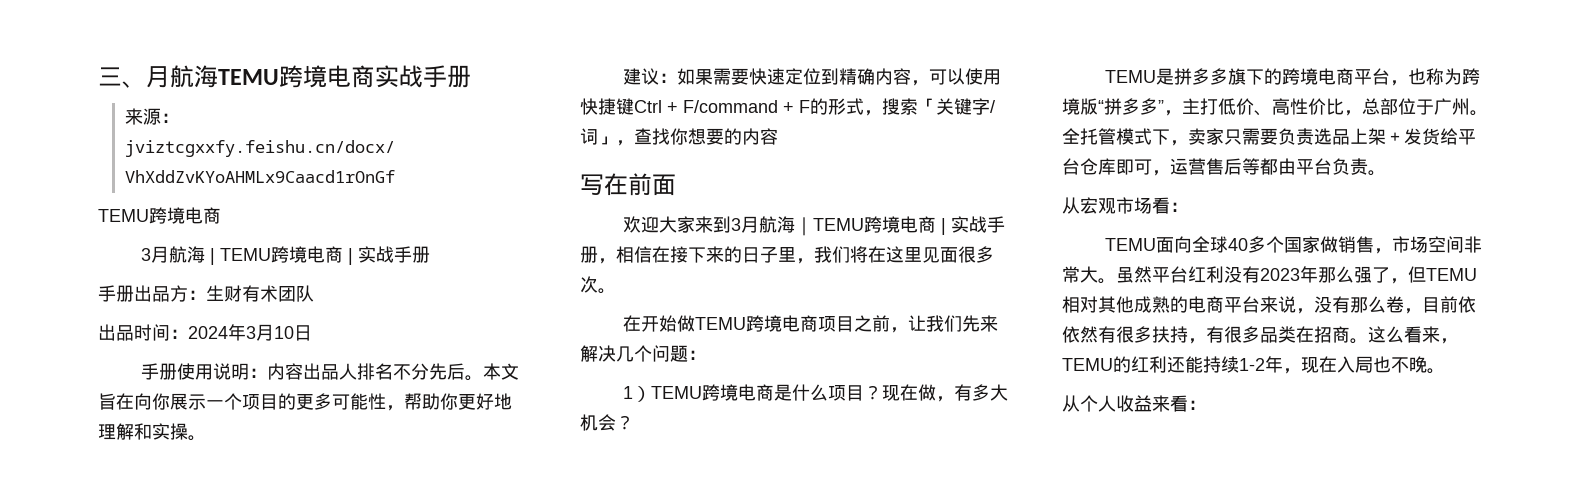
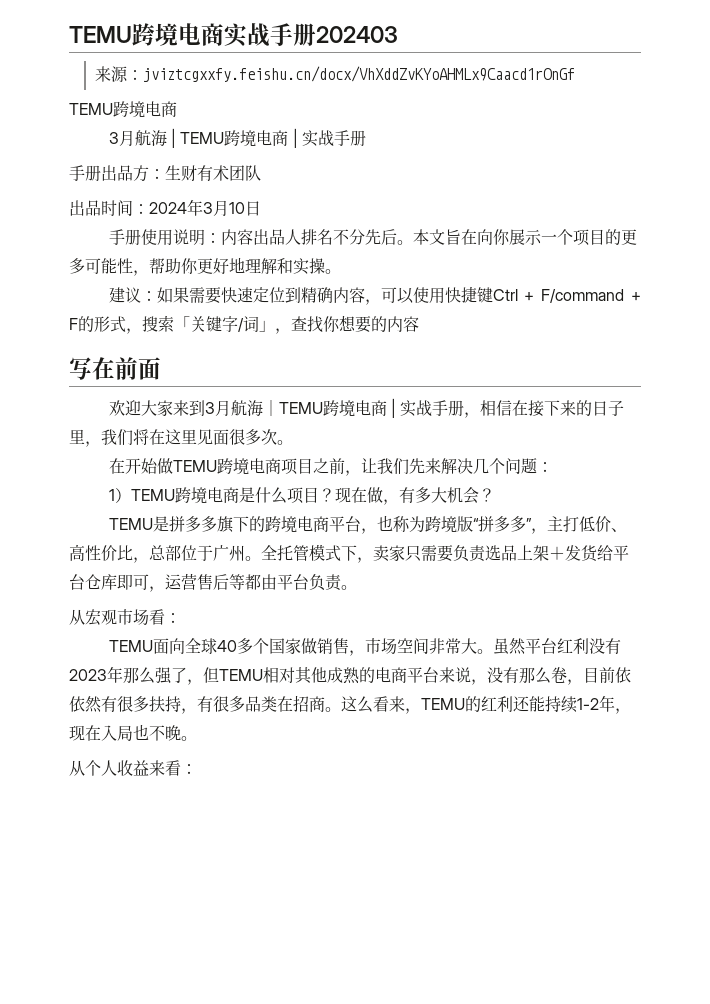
- 三、月航海TEMU跨境电商实战手册
+ TEMU跨境电商实战手册202403

